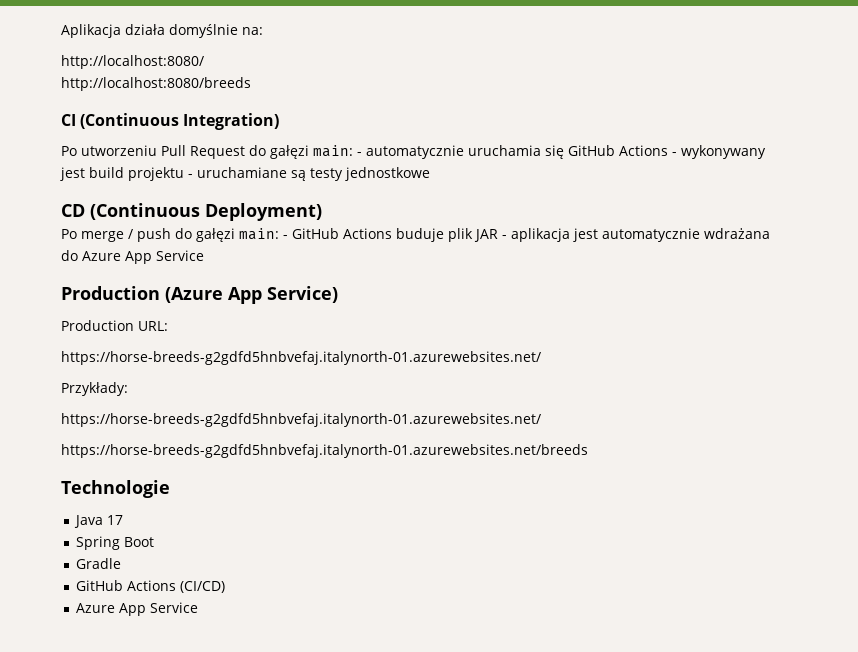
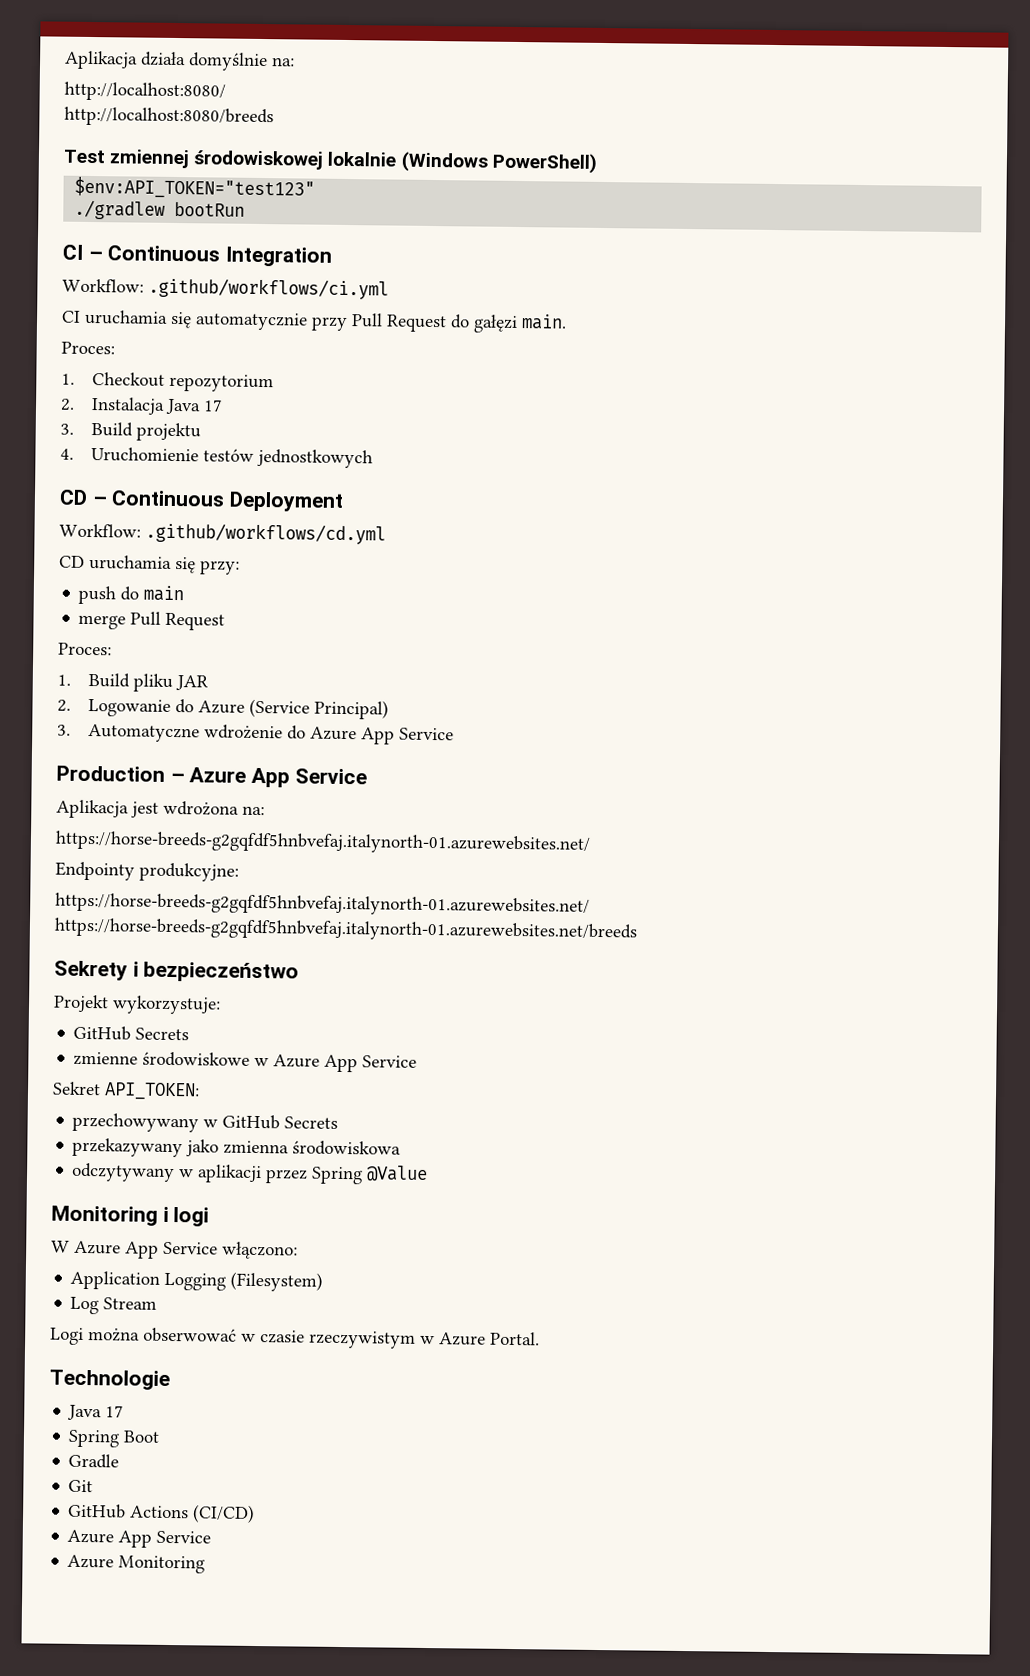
- CI (Continuous Integration)
- Po utworzeniu Pull Request do gałęzi main: - automatycznie uruchamia się GitHub Actions - wykonywany jest build projektu - uruchamiane są testy jednostkowe
- CD (Continuous Deployment)
- Po merge / push do gałęzi main: - GitHub Actions buduje plik JAR - aplikacja jest automatycznie wdrażana do Azure App Service
+ Test zmiennej środowiskowej lokalnie (Windows PowerShell)
+ $env:API_TOKEN="test123"
+ ./gradlew bootRun
+ CI – Continuous Integration
+ Workflow: .github/workflows/ci.yml
+ CI uruchamia się automatycznie przy Pull Request do gałęzi main.
+ Proces:
+ 1. Checkout repozytorium
+ 2. Instalacja Java 17
+ 3. Build projektu
+ 4. Uruchomienie testów jednostkowych
+ CD – Continuous Deployment
+ Workflow: .github/workflows/cd.yml
+ CD uruchamia się przy:
+ push do main
+ merge Pull Request
+ Proces:
+ 1. Build pliku JAR
+ 2. Logowanie do Azure (Service Principal)
+ 3. Automatyczne wdrożenie do Azure App Service
- Production (Azure App Service)
- Production URL:
- https://horse-breeds-g2gdfd5hnbvefaj.italynorth-01.azurewebsites.net/
- Przykłady:
- https://horse-breeds-g2gdfd5hnbvefaj.italynorth-01.azurewebsites.net/
- https://horse-breeds-g2gdfd5hnbvefaj.italynorth-01.azurewebsites.net/breeds
+ Production – Azure App Service
+ Aplikacja jest wdrożona na:
+ https://horse-breeds-g2gqfdf5hnbvefaj.italynorth-01.azurewebsites.net/
+ Endpointy produkcyjne:
+ https://horse-breeds-g2gqfdf5hnbvefaj.italynorth-01.azurewebsites.net/ https://horse-breeds-g2gqfdf5hnbvefaj.italynorth-01.azurewebsites.net/breeds
+ Sekrety i bezpieczeństwo
+ Projekt wykorzystuje:
+ GitHub Secrets
+ zmienne środowiskowe w Azure App Service
+ Sekret API_TOKEN:
+ przechowywany w GitHub Secrets
+ przekazywany jako zmienna środowiskowa
+ odczytywany w aplikacji przez Spring @Value
+ Monitoring i logi
+ W Azure App Service włączono:
+ Application Logging (Filesystem)
+ Log Stream
+ Logi można obserwować w czasie rzeczywistym w Azure Portal.
+ Git
+ Azure Monitoring

